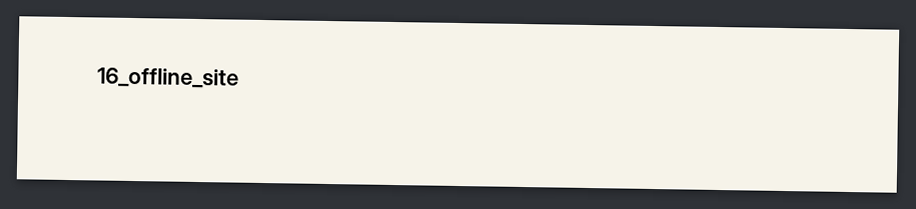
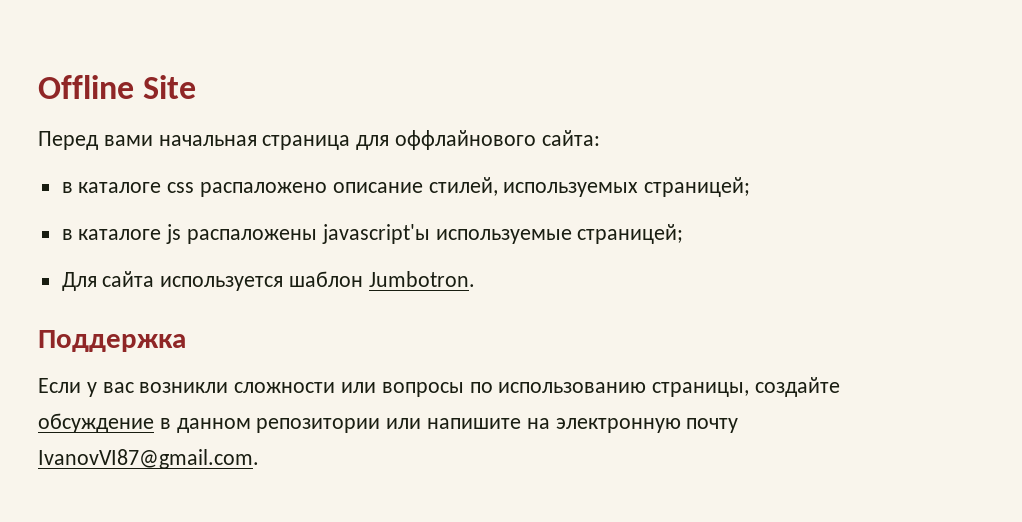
- 16_offline_site
+ Offline Site
+ Перед вами начальная страница для оффлайнового сайта:
+ в каталоге css распаложено описание стилей, используемых страницей;
+ в каталоге js распаложены javascript'ы используемые страницей;
+ Для сайта используется шаблон Jumbotron.
+ Поддержка
+ Если у вас возникли сложности или вопросы по использованию страницы, создайте обсуждение в данном репозитории или напишите на электронную почту IvanovVI87@gmail.com.

